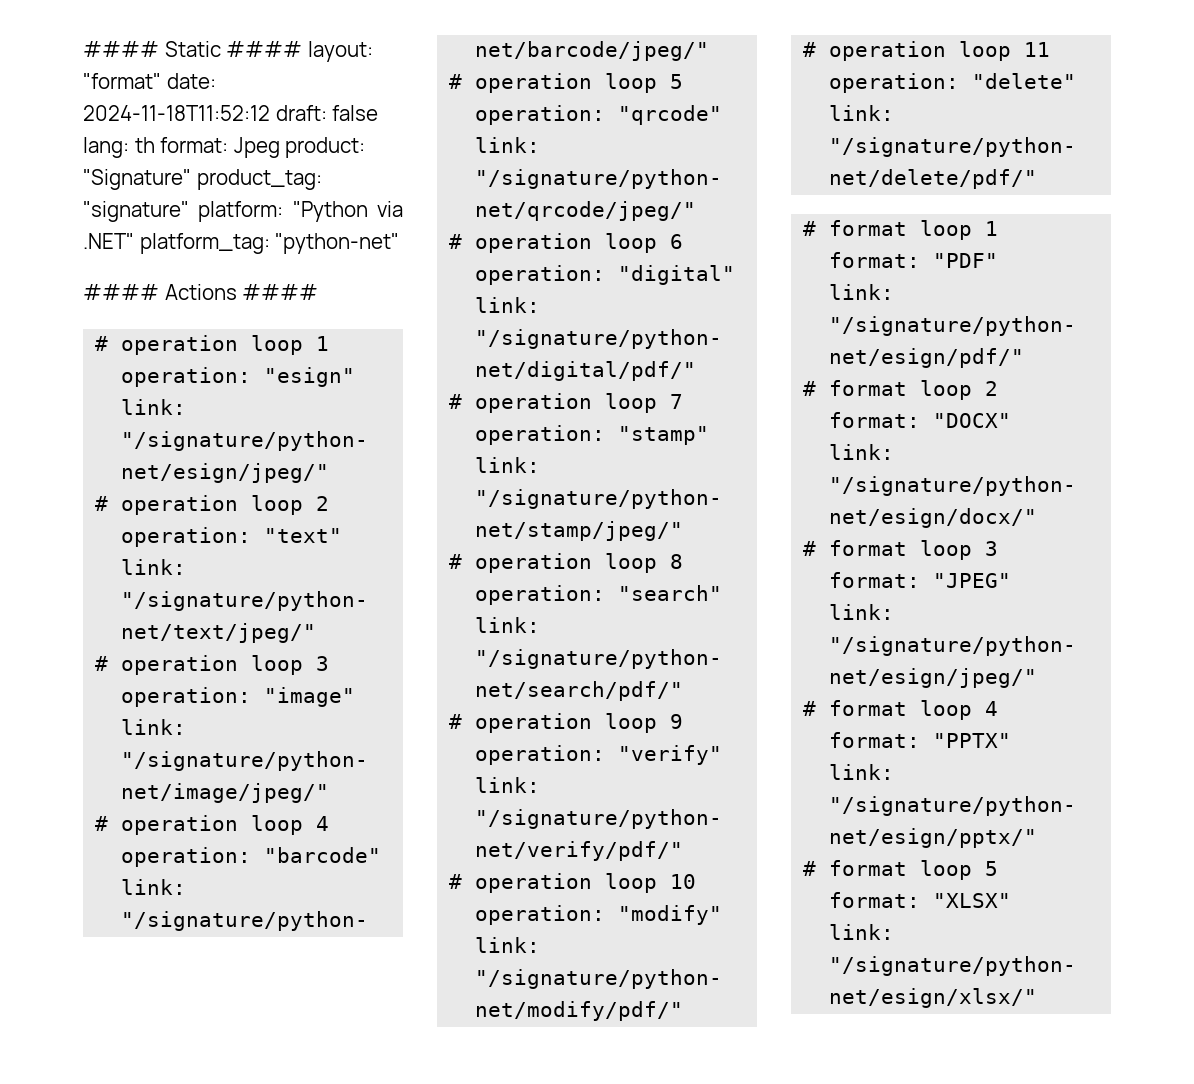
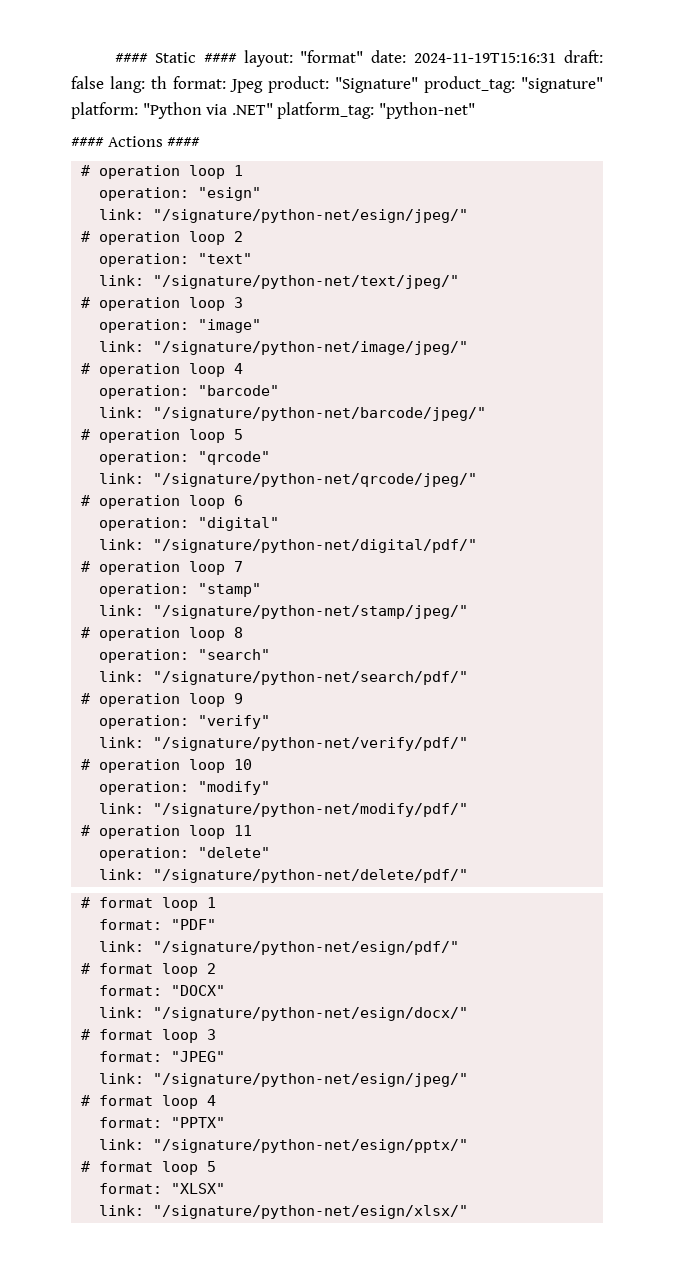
- #### Static #### layout: "format" date: 2024-11-18T11:52:12 draft: false lang: th format: Jpeg product: "Signature" product_tag: "signature" platform: "Python via .NET" platform_tag: "python-net"
+ #### Static #### layout: "format" date: 2024-11-19T15:16:31 draft: false lang: th format: Jpeg product: "Signature" product_tag: "signature" platform: "Python via .NET" platform_tag: "python-net"

